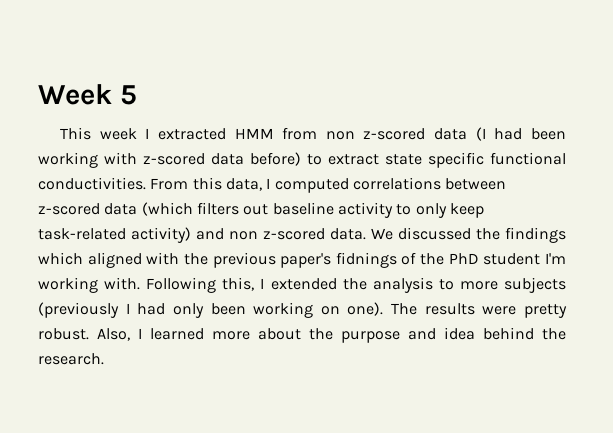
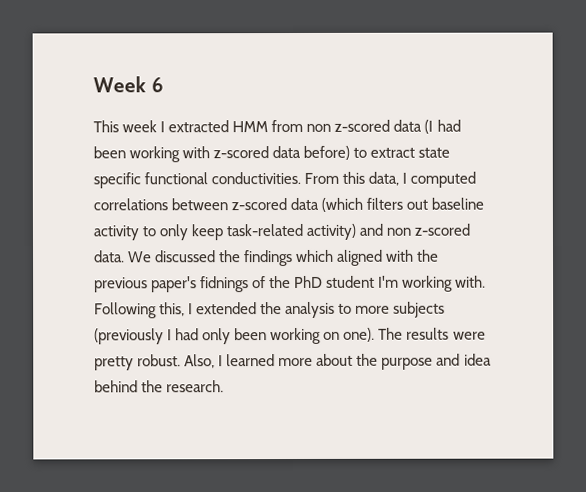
- Week 5
+ Week 6

